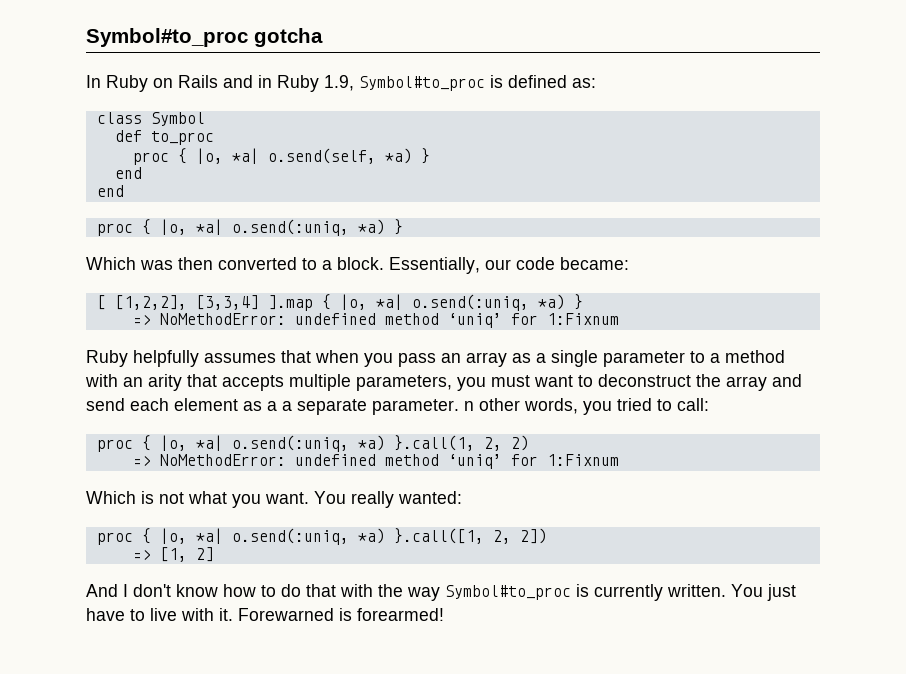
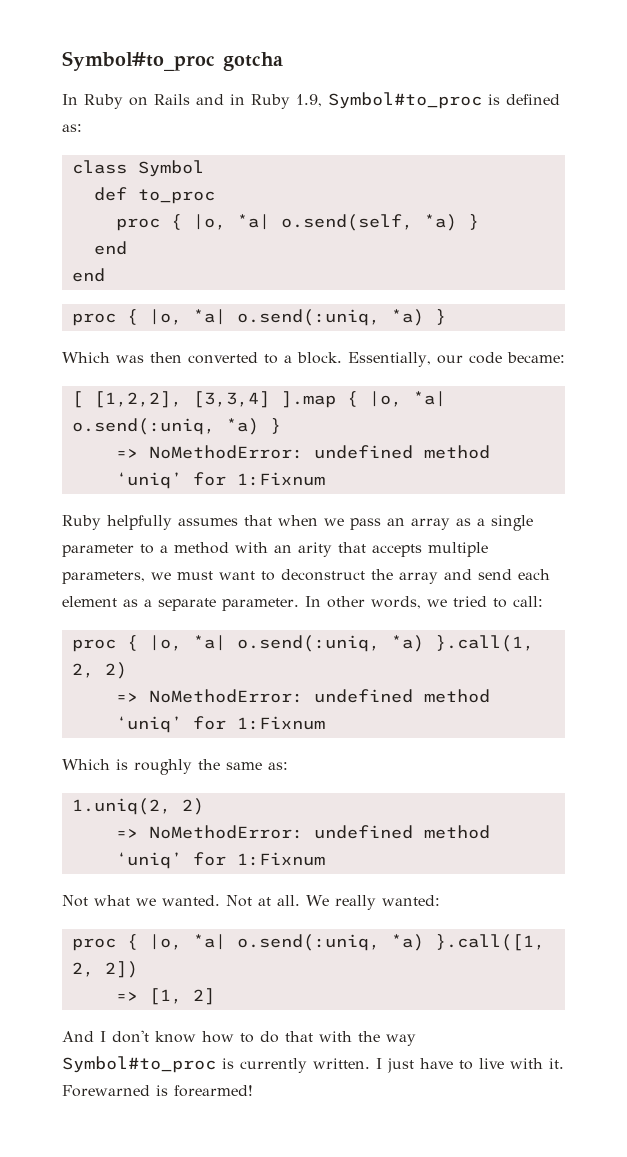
- Ruby helpfully assumes that when you pass an array as a single parameter to a method with an arity that accepts multiple parameters, you must want to deconstruct the array and send each element as a a separate parameter. n other words, you tried to call:
+ Ruby helpfully assumes that when we pass an array as a single parameter to a method with an arity that accepts multiple parameters, we must want to deconstruct the array and send each element as a separate parameter. In other words, we tried to call:
- Which is not what you want. You really wanted:
+ Which is roughly the same as:
+ 1.uniq(2, 2)
+ => NoMethodError: undefined method ‘uniq’ for 1:Fixnum
+ Not what we wanted. Not at all. We really wanted:
- You just have to live with it.
+ I just have to live with it.

